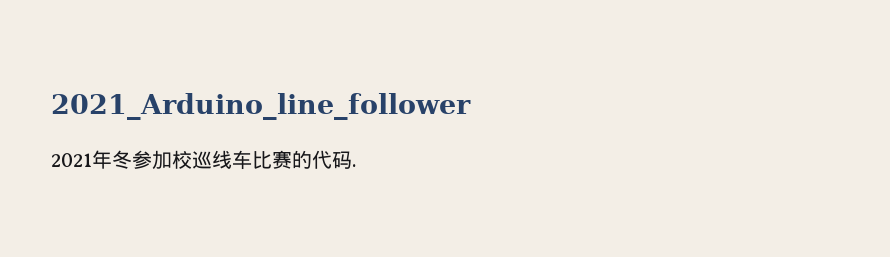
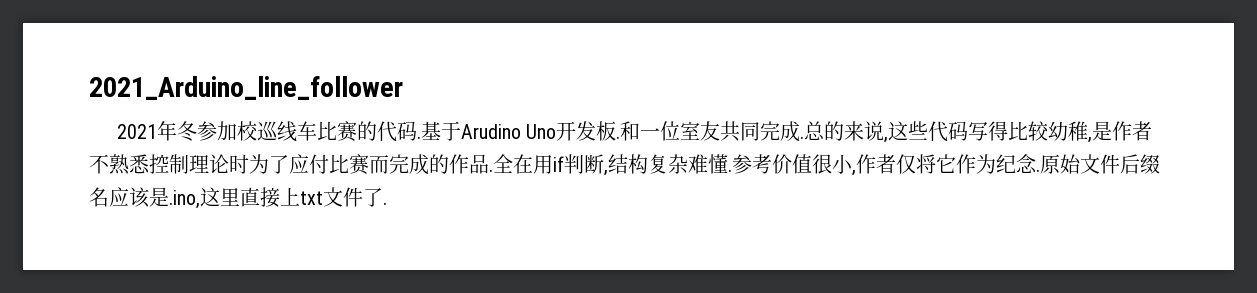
+ 基于Arudino Uno开发板.和一位室友共同完成.总的来说,这些代码写得比较幼稚,是作者不熟悉控制理论时为了应付比赛而完成的作品.全在用if判断,结构复杂难懂.参考价值很小,作者仅将它作为纪念.原始文件后缀名应该是.ino,这里直接上txt文件了.

